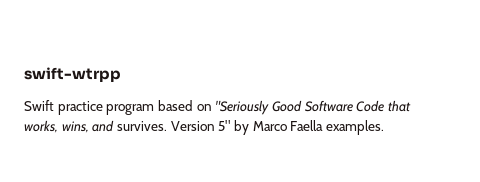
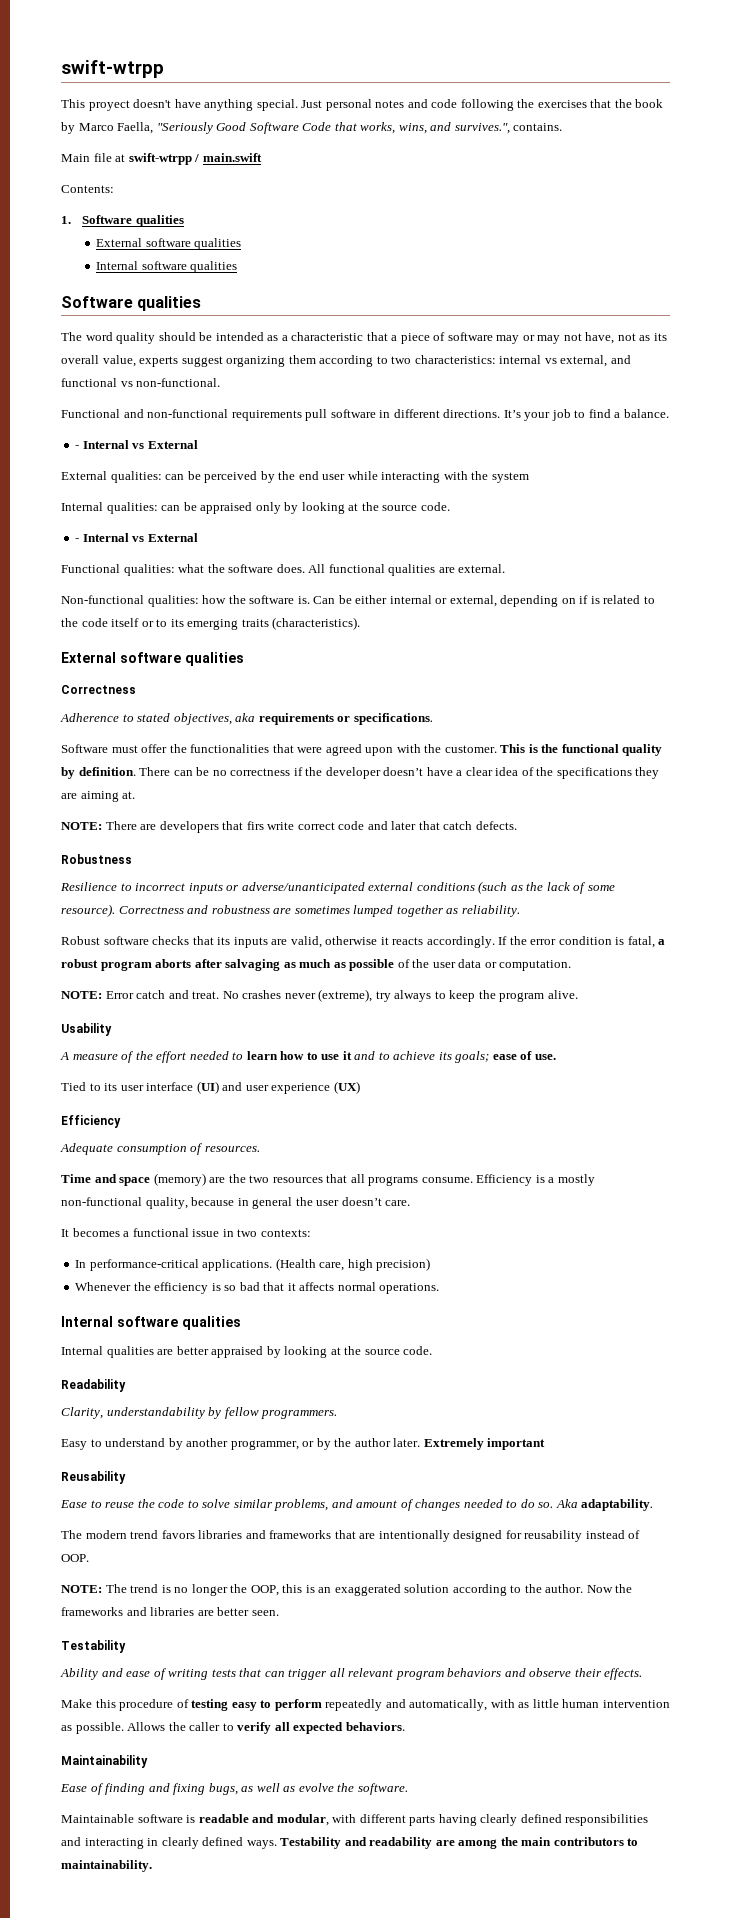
- Swift practice program based on "Seriously Good Software Code that works, wins, and survives. Version 5" by Marco Faella examples.
+ This proyect doesn't have anything special. Just personal notes and code following the exercises that the book by Marco Faella, "Seriously Good Software Code that works, wins, and survives.", contains.
+ Main file at swift-wtrpp / main.swift
+ Contents:
+ 1. Software qualities
+ External software qualities
+ Internal software qualities
+ Software qualities
+ The word quality should be intended as a characteristic that a piece of software may or may not have, not as its overall value, experts suggest organizing them according to two characteristics: internal vs external, and functional vs non-functional.
+ Functional and non-functional requirements pull software in different directions. It’s your job to find a balance.
+ - Internal vs External
+ External qualities: can be perceived by the end user while interacting with the system
+ Internal qualities: can be appraised only by looking at the source code.
+ - Internal vs External
+ Functional qualities: what the software does. All functional qualities are external.
+ Non-functional qualities: how the software is. Can be either internal or external, depending on if is related to the code itself or to its emerging traits (characteristics).
+ External software qualities
+ Correctness
+ Adherence to stated objectives, aka requirements or specifications.
+ Software must offer the functionalities that were agreed upon with the customer. This is the functional quality by definition. There can be no correctness if the developer doesn’t have a clear idea of the specifications they are aiming at.
+ NOTE: There are developers that firs write correct code and later that catch defects.
+ Robustness
+ Resilience to incorrect inputs or adverse/unanticipated external conditions (such as the lack of some resource). Correctness and robustness are sometimes lumped together as reliability.
+ Robust software checks that its inputs are valid, otherwise it reacts accordingly. If the error condition is fatal, a robust program aborts after salvaging as much as possible of the user data or computation.
+ NOTE: Error catch and treat. No crashes never (extreme), try always to keep the program alive.
+ Usability
+ A measure of the effort needed to learn how to use it and to achieve its goals; ease of use.
+ Tied to its user interface (UI) and user experience (UX)
+ Efficiency
+ Adequate consumption of resources.
+ Time and space (memory) are the two resources that all programs consume. Efficiency is a mostly non-functional quality, because in general the user doesn’t care.
+ It becomes a functional issue in two contexts:
+ In performance-critical applications. (Health care, high precision)
+ Whenever the efficiency is so bad that it affects normal operations.
+ Internal software qualities
+ Internal qualities are better appraised by looking at the source code.
+ Readability
+ Clarity, understandability by fellow programmers.
+ Easy to understand by another programmer, or by the author later. Extremely important
+ Reusability
+ Ease to reuse the code to solve similar problems, and amount of changes needed to do so. Aka adaptability.
+ The modern trend favors libraries and frameworks that are intentionally designed for reusability instead of OOP.
+ NOTE: The trend is no longer the OOP, this is an exaggerated solution according to the author. Now the frameworks and libraries are better seen.
+ Testability
+ Ability and ease of writing tests that can trigger all relevant program behaviors and observe their effects.
+ Make this procedure of testing easy to perform repeatedly and automatically, with as little human intervention as possible. Allows the caller to verify all expected behaviors.
+ Maintainability
+ Ease of finding and fixing bugs, as well as evolve the software.
+ Maintainable software is readable and modular, with different parts having clearly defined responsibilities and interacting in clearly defined ways. Testability and readability are among the main contributors to maintainability.

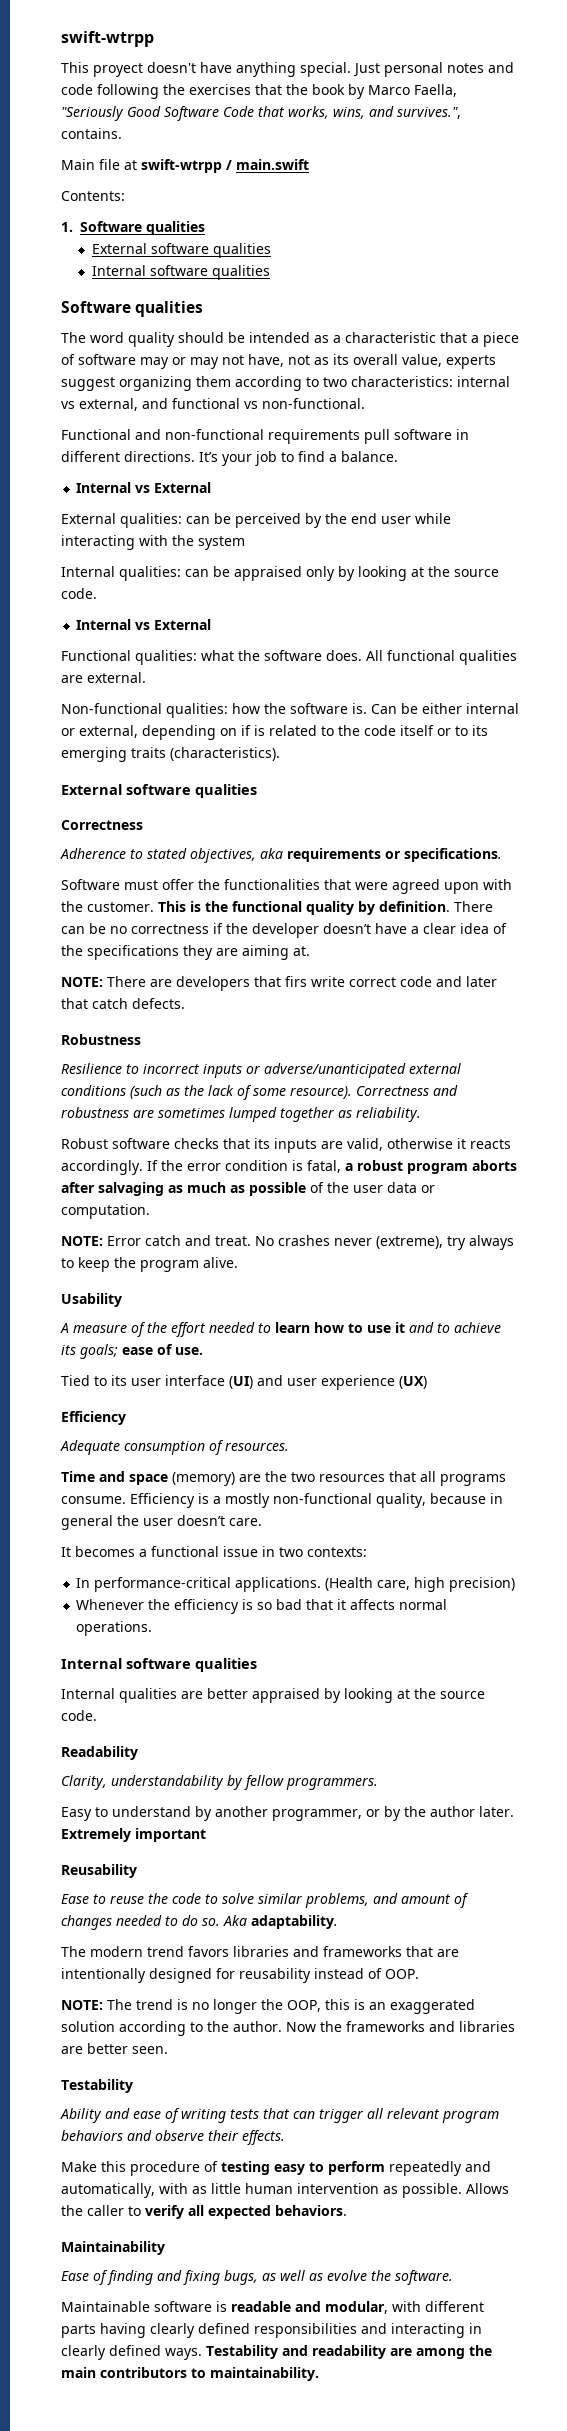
  It’s your job to find a balance.
- - Internal vs External
+ Internal vs External
  Internal qualities: can be appraised only by looking at the source code.
- - Internal vs External
+ Internal vs External

